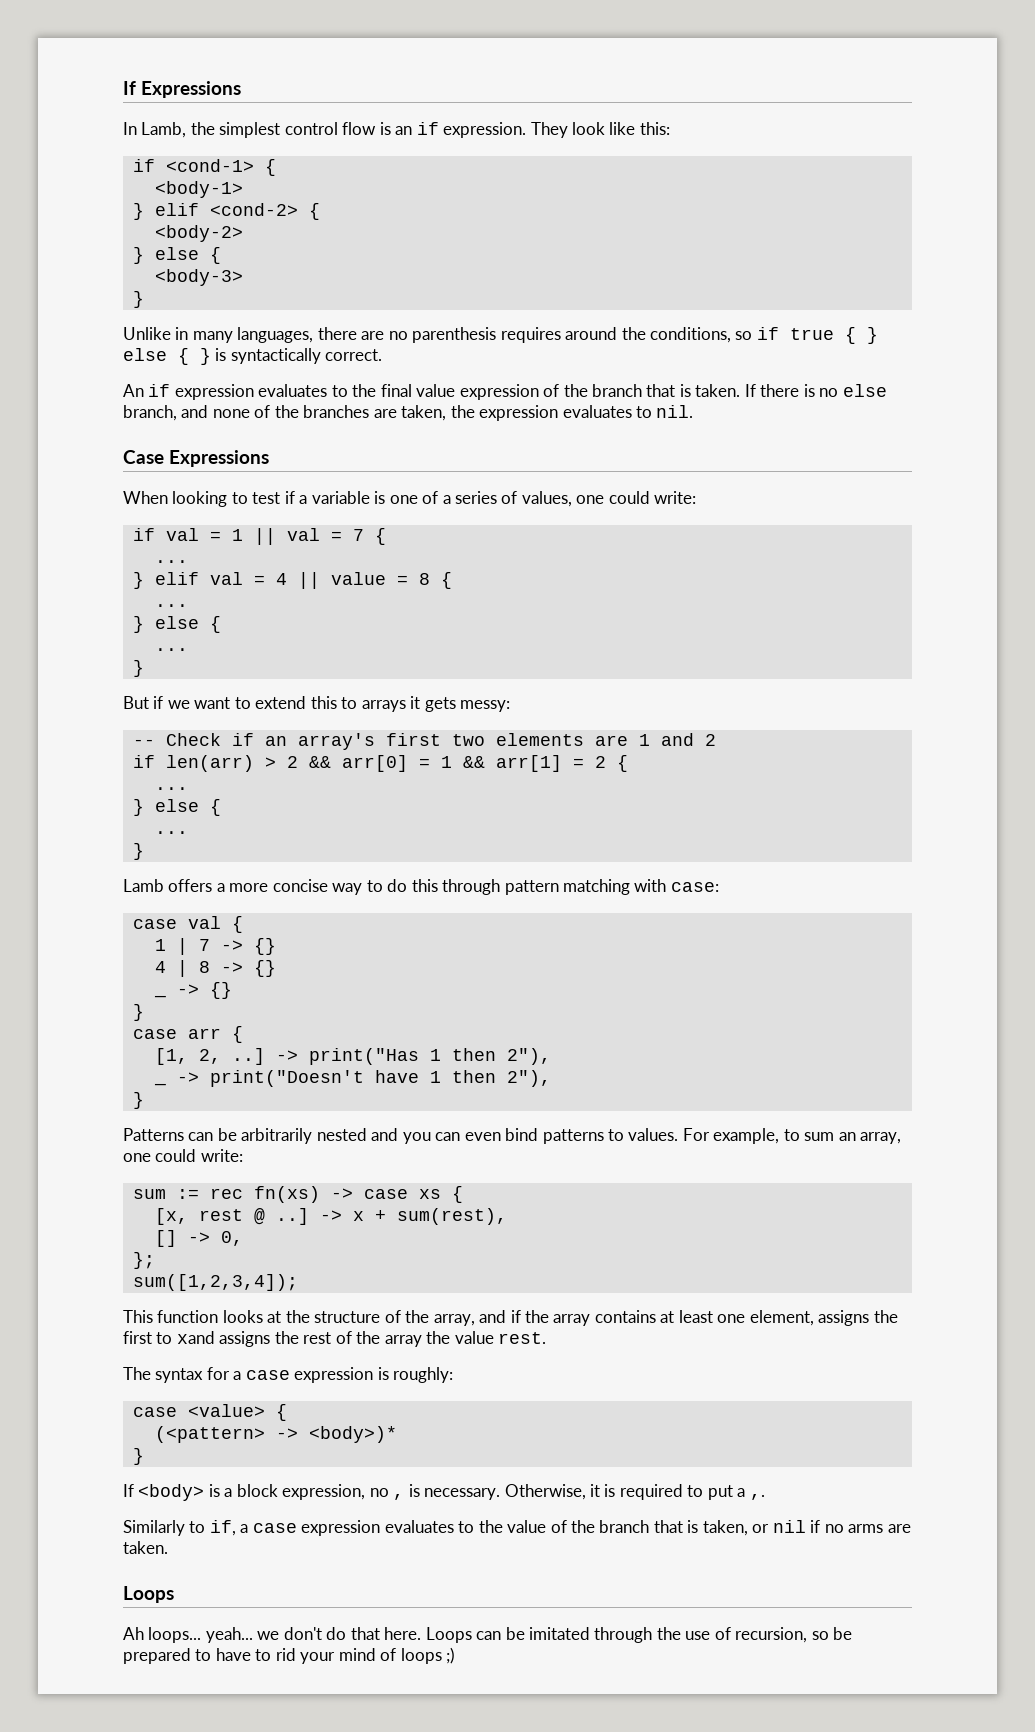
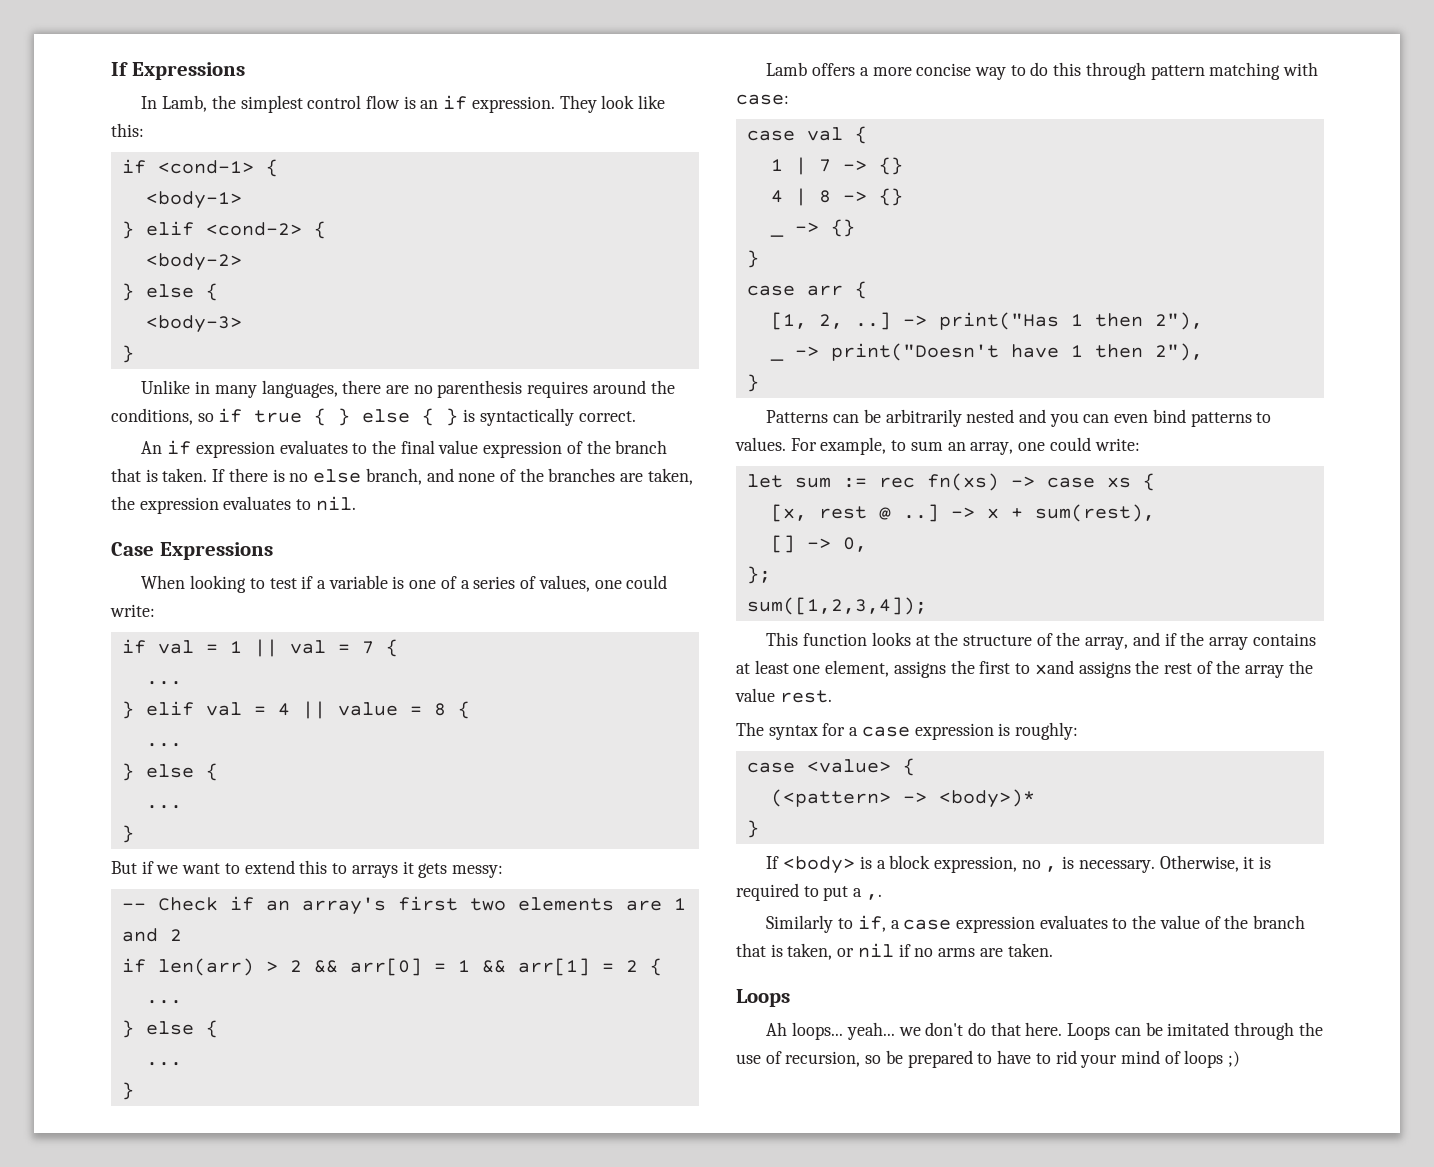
- sum := rec fn(xs) -> case xs {
+ let sum := rec fn(xs) -> case xs {

